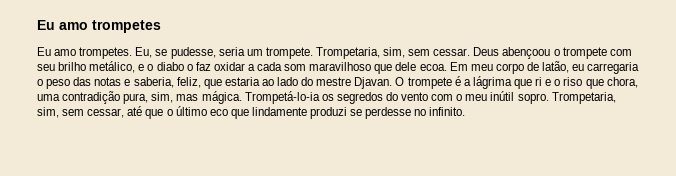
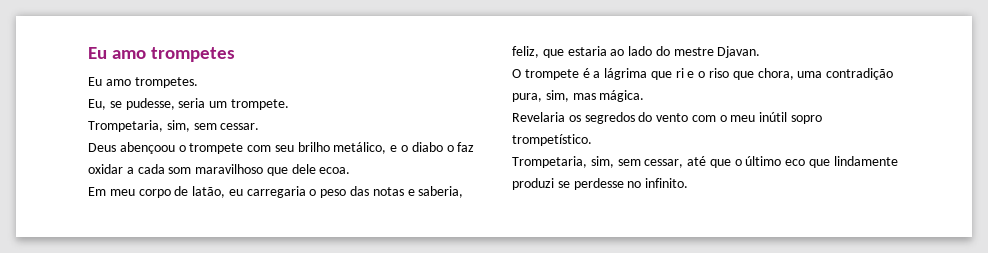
- Eu amo trompetes. Eu, se pudesse, seria um trompete. Trompetaria, sim, sem cessar. Deus abençoou o trompete com seu brilho metálico, e o diabo o faz oxidar a cada som maravilhoso que dele ecoa. Em meu corpo de latão, eu carregaria o peso das notas e saberia, feliz, que estaria ao lado do mestre Djavan. O trompete é a lágrima que ri e o riso que chora, uma contradição pura, sim, mas mágica. Trompetá-lo-ia os segredos do vento com o meu inútil sopro. Trompetaria, sim, sem cessar, até que o último eco que lindamente produzi se perdesse no infinito.
+ Eu amo trompetes.
+ Eu, se pudesse, seria um trompete.
+ Trompetaria, sim, sem cessar.
+ Deus abençoou o trompete com seu brilho metálico, e o diabo o faz oxidar a cada som maravilhoso que dele ecoa.
+ Em meu corpo de latão, eu carregaria o peso das notas e saberia, feliz, que estaria ao lado do mestre Djavan.
+ O trompete é a lágrima que ri e o riso que chora, uma contradição pura, sim, mas mágica.
+ Revelaria os segredos do vento com o meu inútil sopro trompetístico.
+ Trompetaria, sim, sem cessar, até que o último eco que lindamente produzi se perdesse no infinito.

